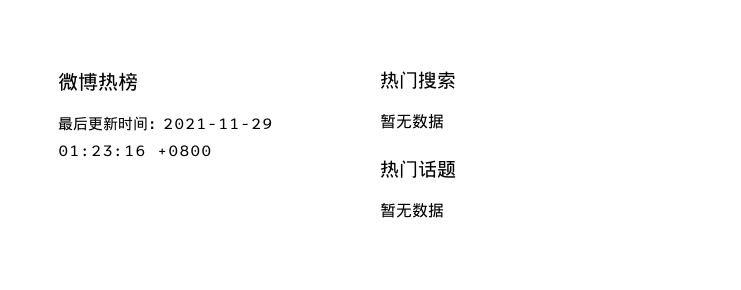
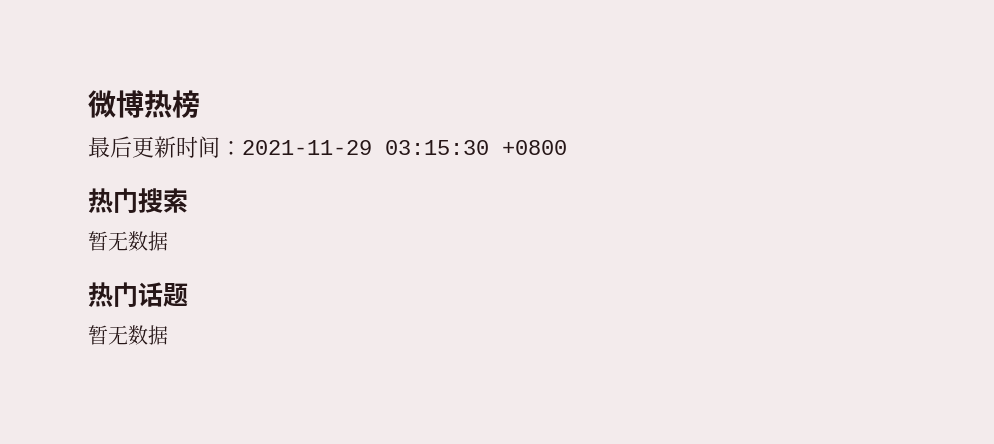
- 最后更新时间：2021-11-29 01:23:16 +0800
+ 最后更新时间：2021-11-29 03:15:30 +0800

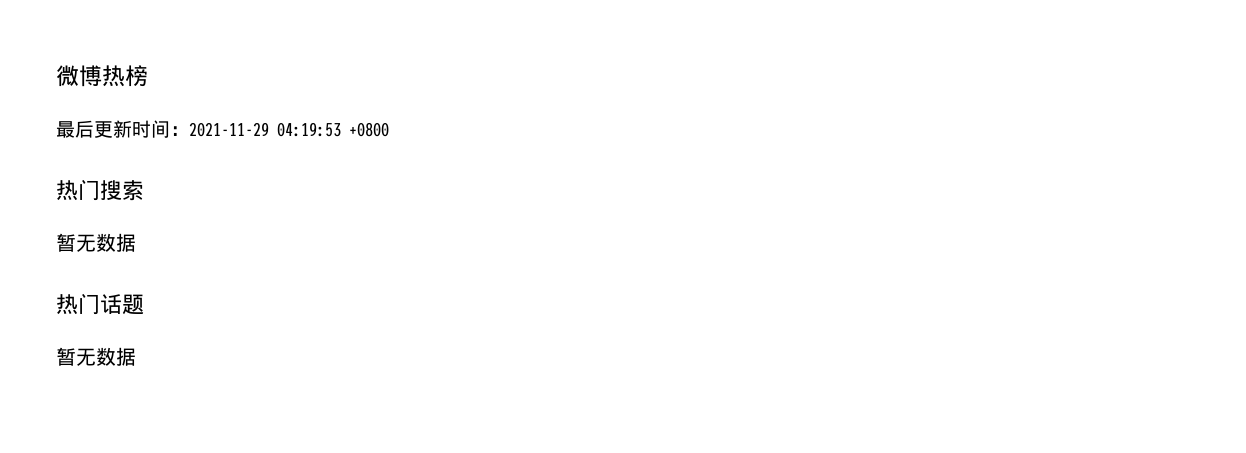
- 最后更新时间：2021-11-29 03:15:30 +0800
+ 最后更新时间：2021-11-29 04:19:53 +0800

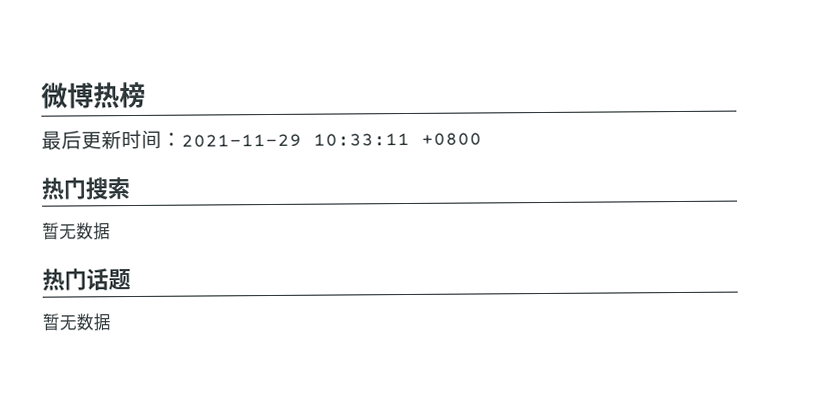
- 最后更新时间：2021-11-29 04:19:53 +0800
+ 最后更新时间：2021-11-29 10:33:11 +0800

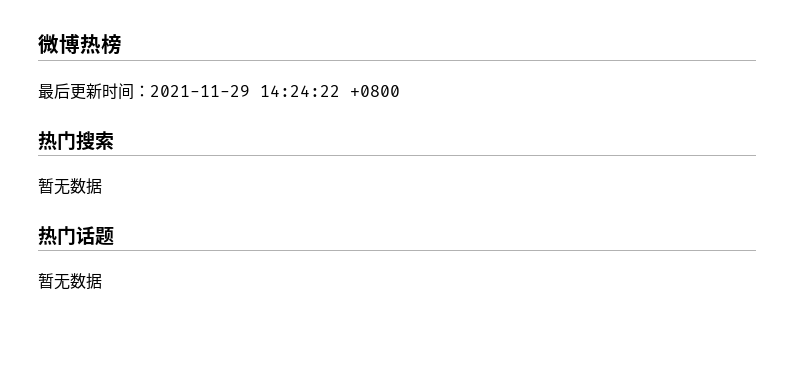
- 最后更新时间：2021-11-29 10:33:11 +0800
+ 最后更新时间：2021-11-29 14:24:22 +0800

